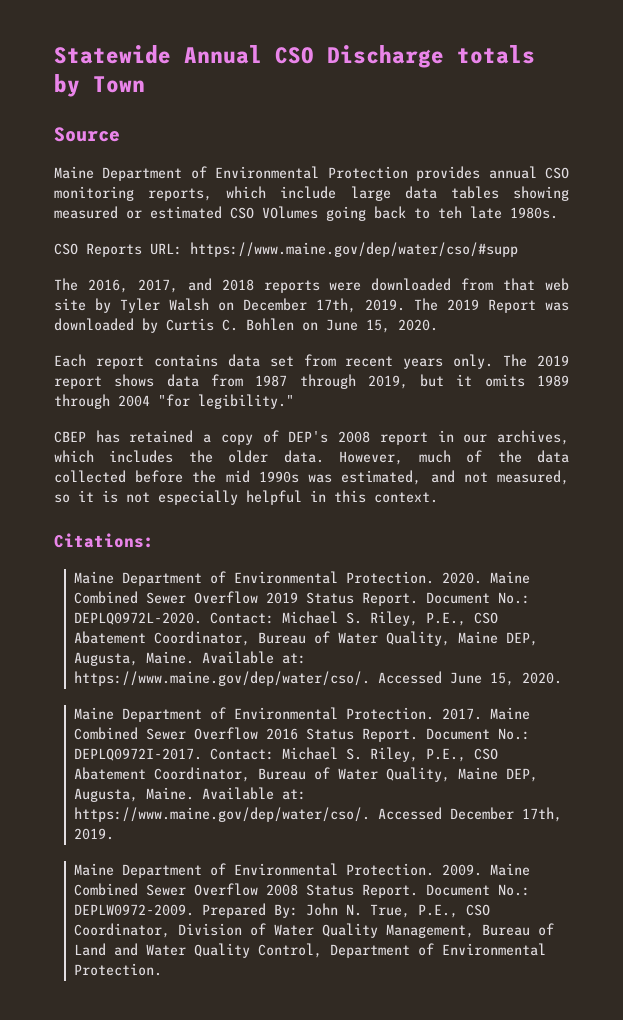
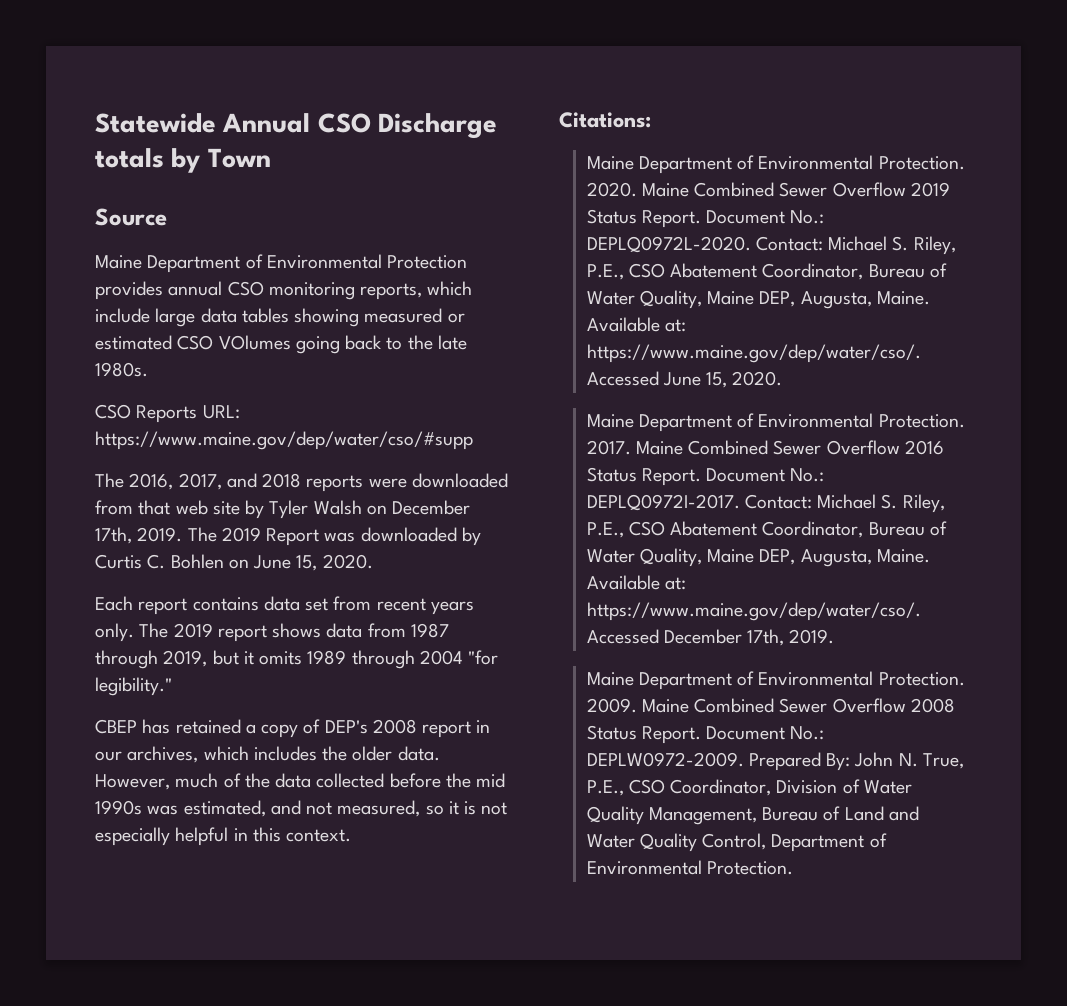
- Maine Department of Environmental Protection provides annual CSO monitoring reports, which include large data tables showing measured or estimated CSO VOlumes going back to teh late 1980s.
+ Maine Department of Environmental Protection provides annual CSO monitoring reports, which include large data tables showing measured or estimated CSO VOlumes going back to the late 1980s.

